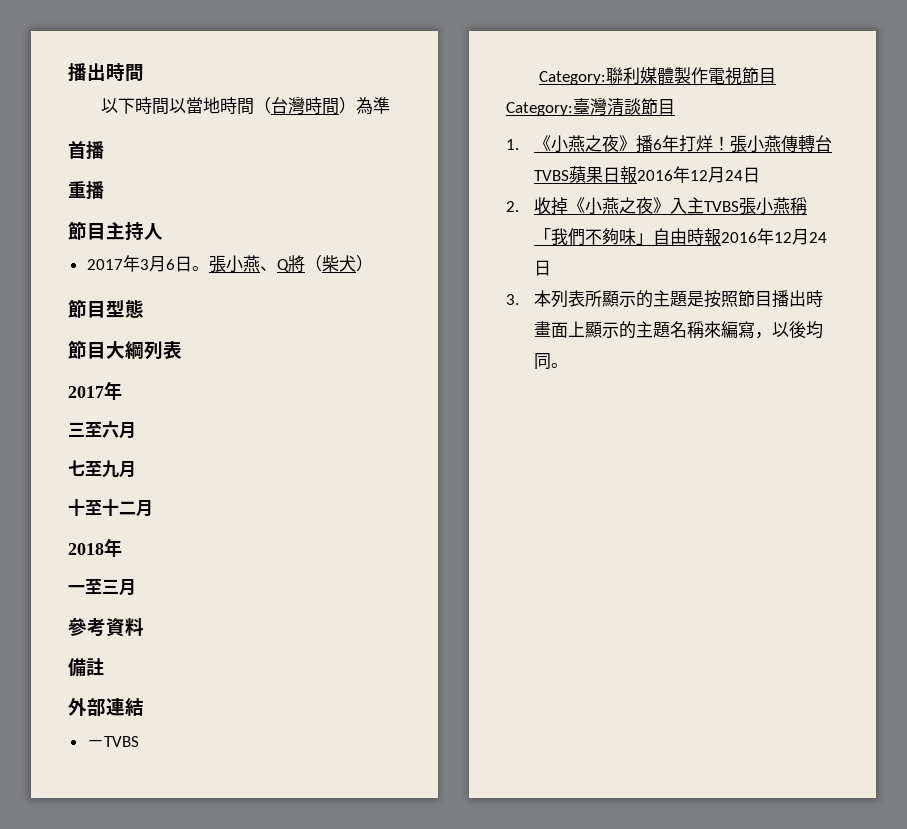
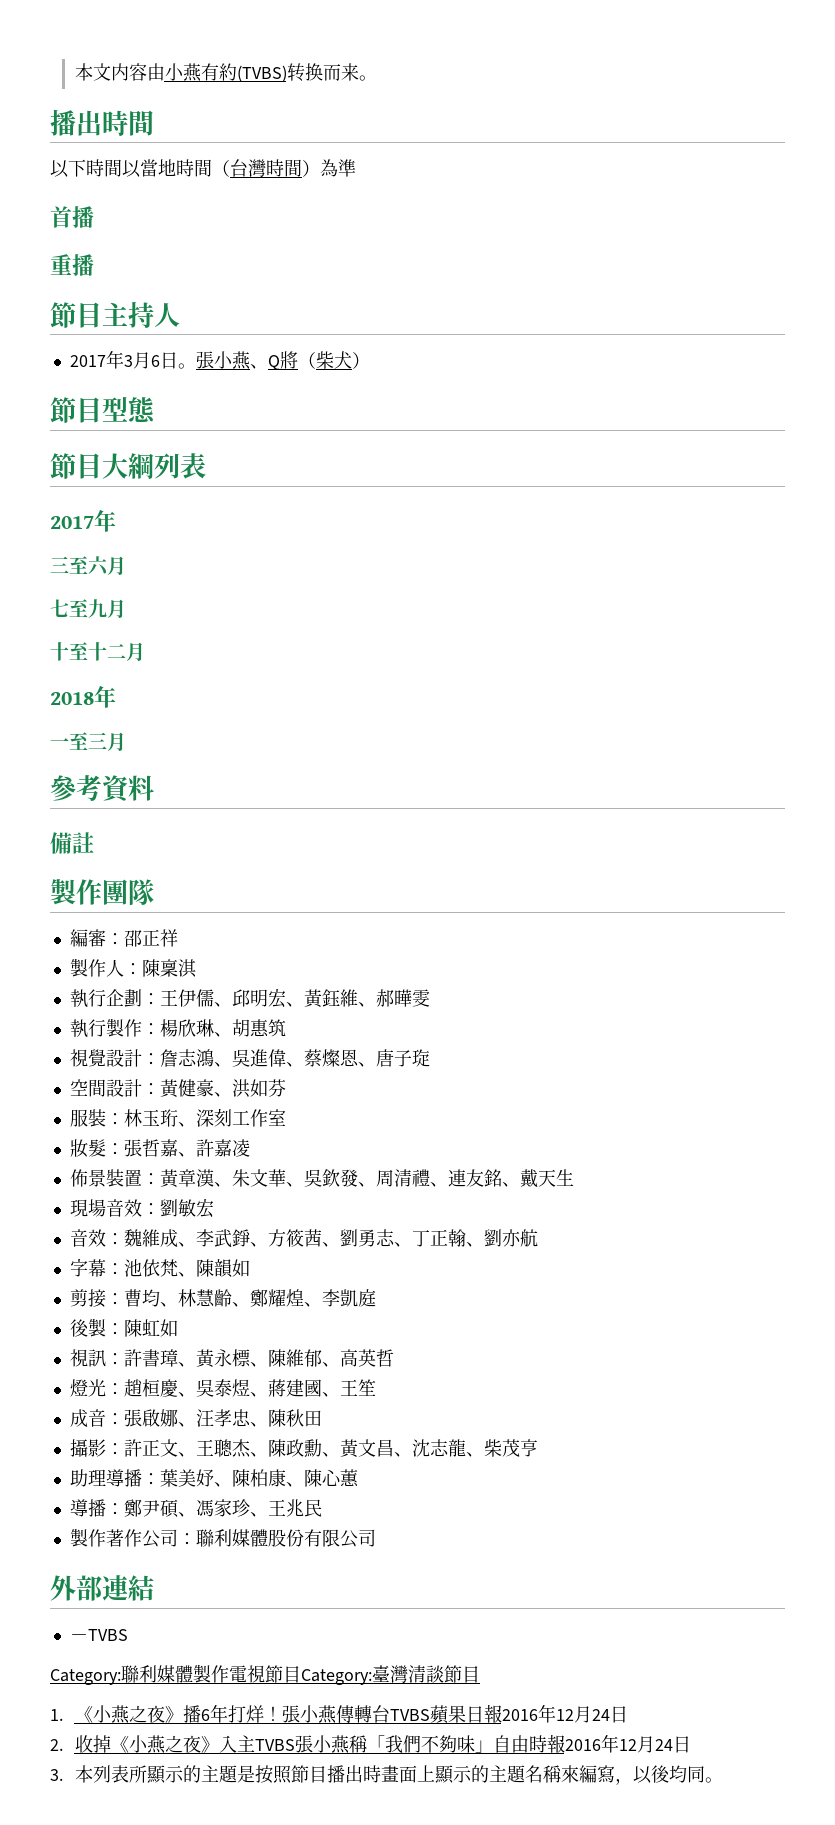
+ 本文内容由小燕有約(TVBS)转换而来。
+ 製作團隊
+ 編審：邵正祥
+ 製作人：陳稟淇
+ 執行企劃：王伊儒、邱明宏、黃鈺維、郝曄雯
+ 執行製作：楊欣琳、胡惠筑
+ 視覺設計：詹志鴻、吳進偉、蔡燦恩、唐子琁
+ 空間設計：黃健豪、洪如芬
+ 服裝：林玉珩、深刻工作室
+ 妝髮：張哲嘉、許嘉凌
+ 佈景裝置：黃章漢、朱文華、吳欽發、周清禮、連友銘、戴天生
+ 現場音效：劉敏宏
+ 音效：魏維成、李武錚、方筱茜、劉勇志、丁正翰、劉亦航
+ 字幕：池依梵、陳韻如
+ 剪接：曹均、林慧齡、鄭耀煌、李凱庭
+ 後製：陳虹如
+ 視訊：許書璋、黃永標、陳維郁、高英哲
+ 燈光：趙桓慶、吳泰煜、蔣建國、王笙
+ 成音：張啟娜、汪孝忠、陳秋田
+ 攝影：許正文、王聰杰、陳政勳、黃文昌、沈志龍、柴茂亨
+ 助理導播：葉美妤、陳柏康、陳心蕙
+ 導播：鄭尹碩、馮家珍、王兆民
+ 製作著作公司：聯利媒體股份有限公司

